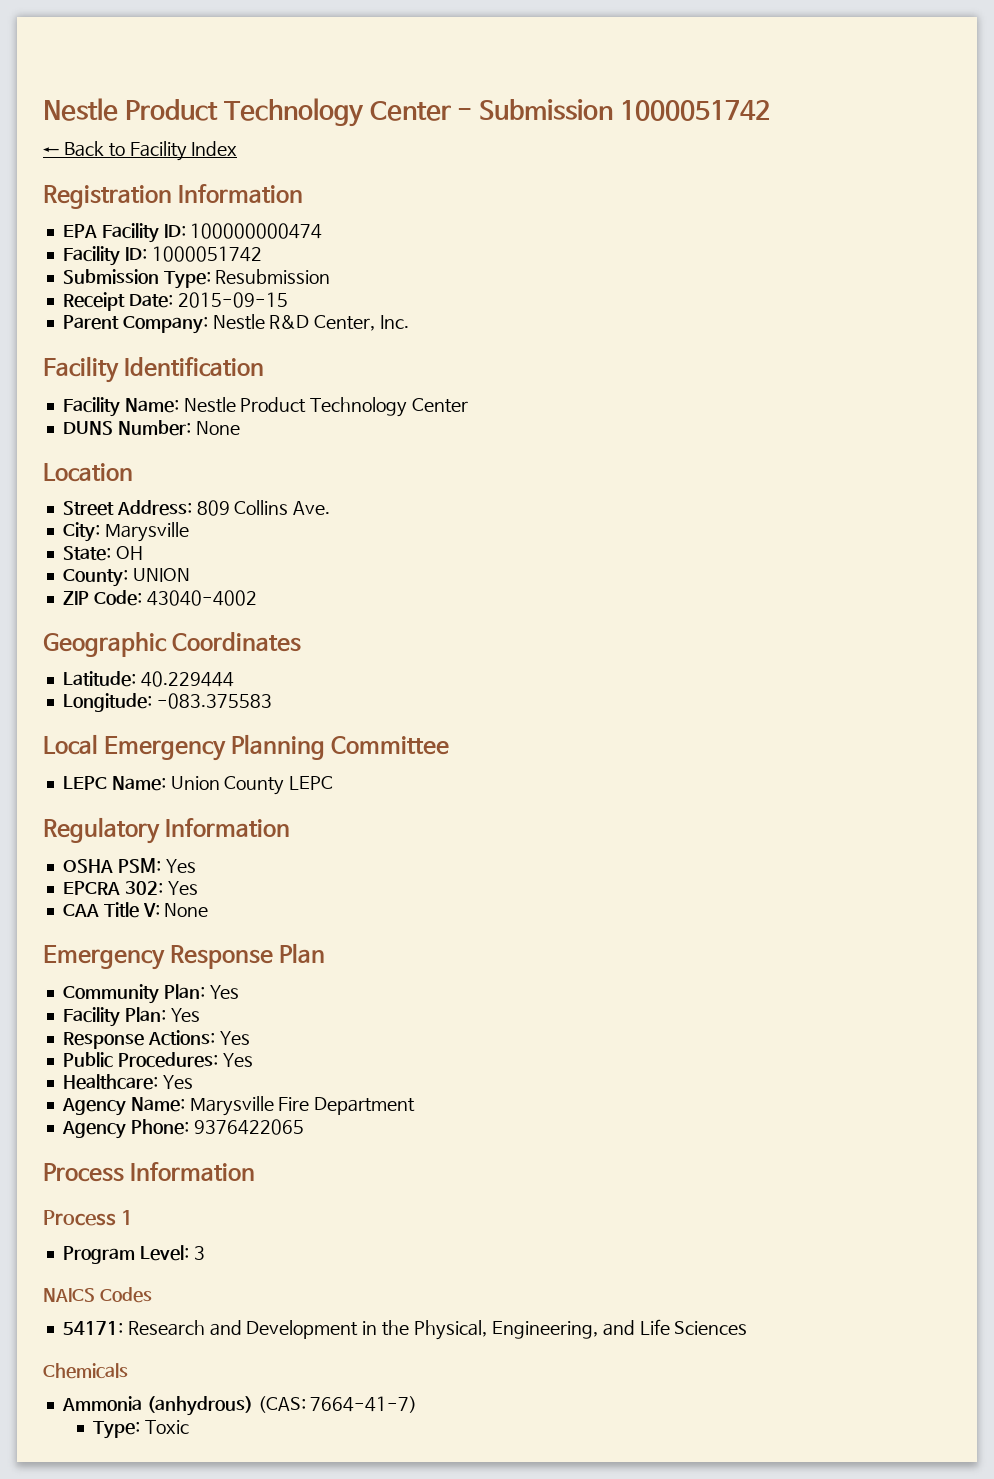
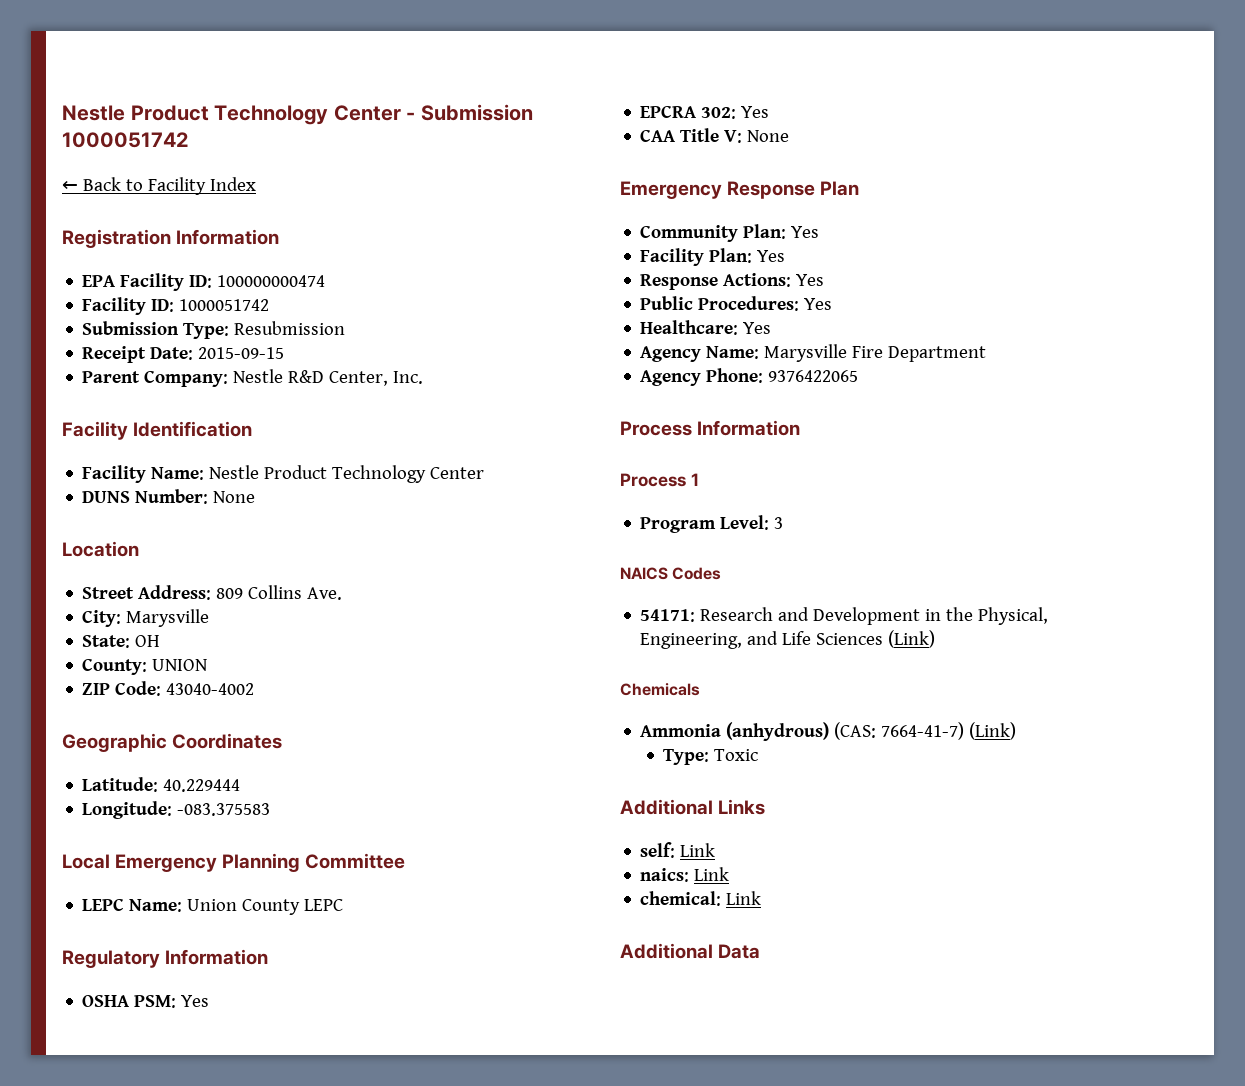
- 54171: Research and Development in the Physical, Engineering, and Life Sciences
+ 54171: Research and Development in the Physical, Engineering, and Life Sciences (Link)
- Ammonia (anhydrous) (CAS: 7664-41-7)
+ Ammonia (anhydrous) (CAS: 7664-41-7) (Link)
+ Additional Links
+ self: Link
+ naics: Link
+ chemical: Link
+ Additional Data

